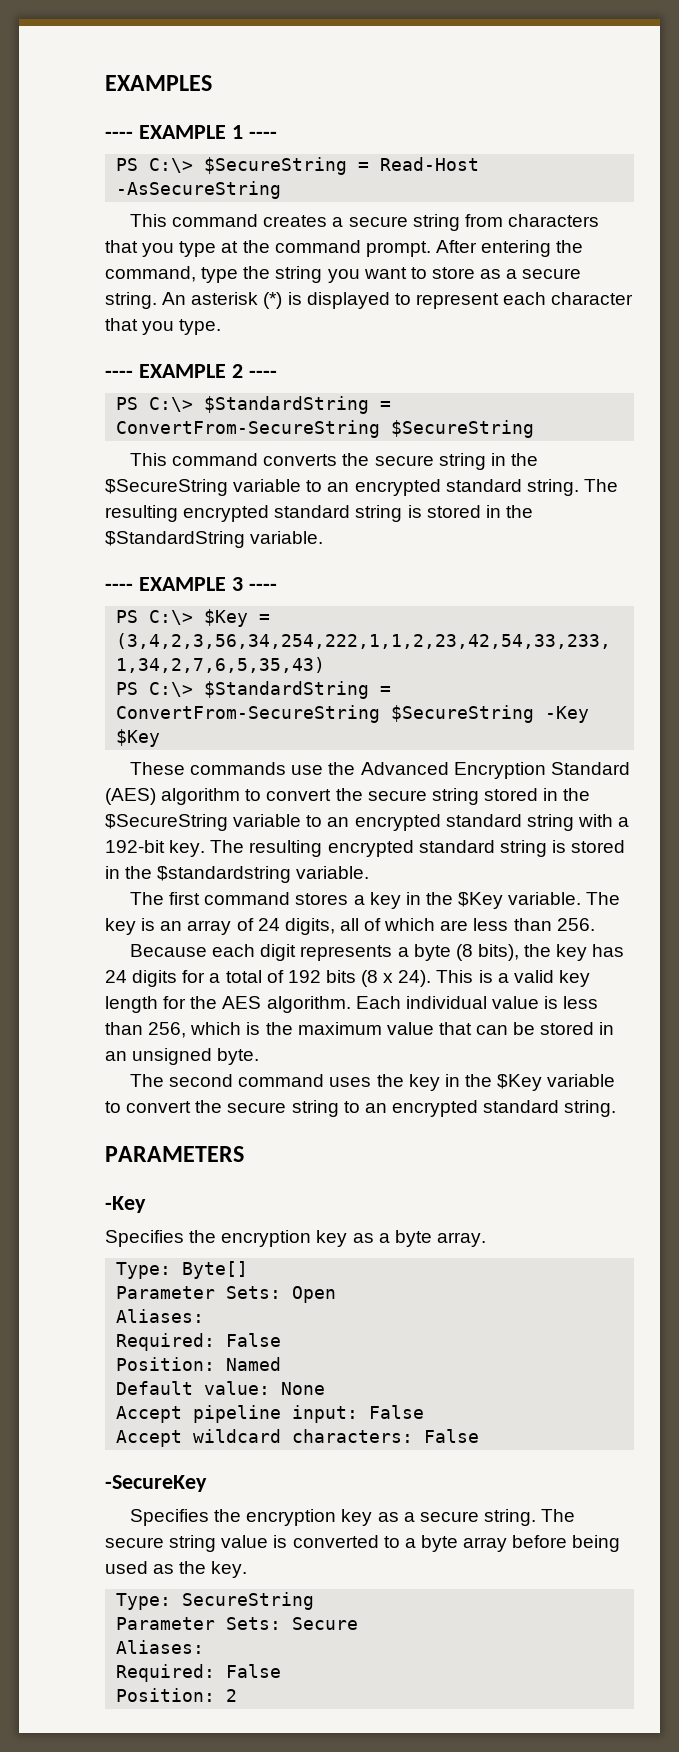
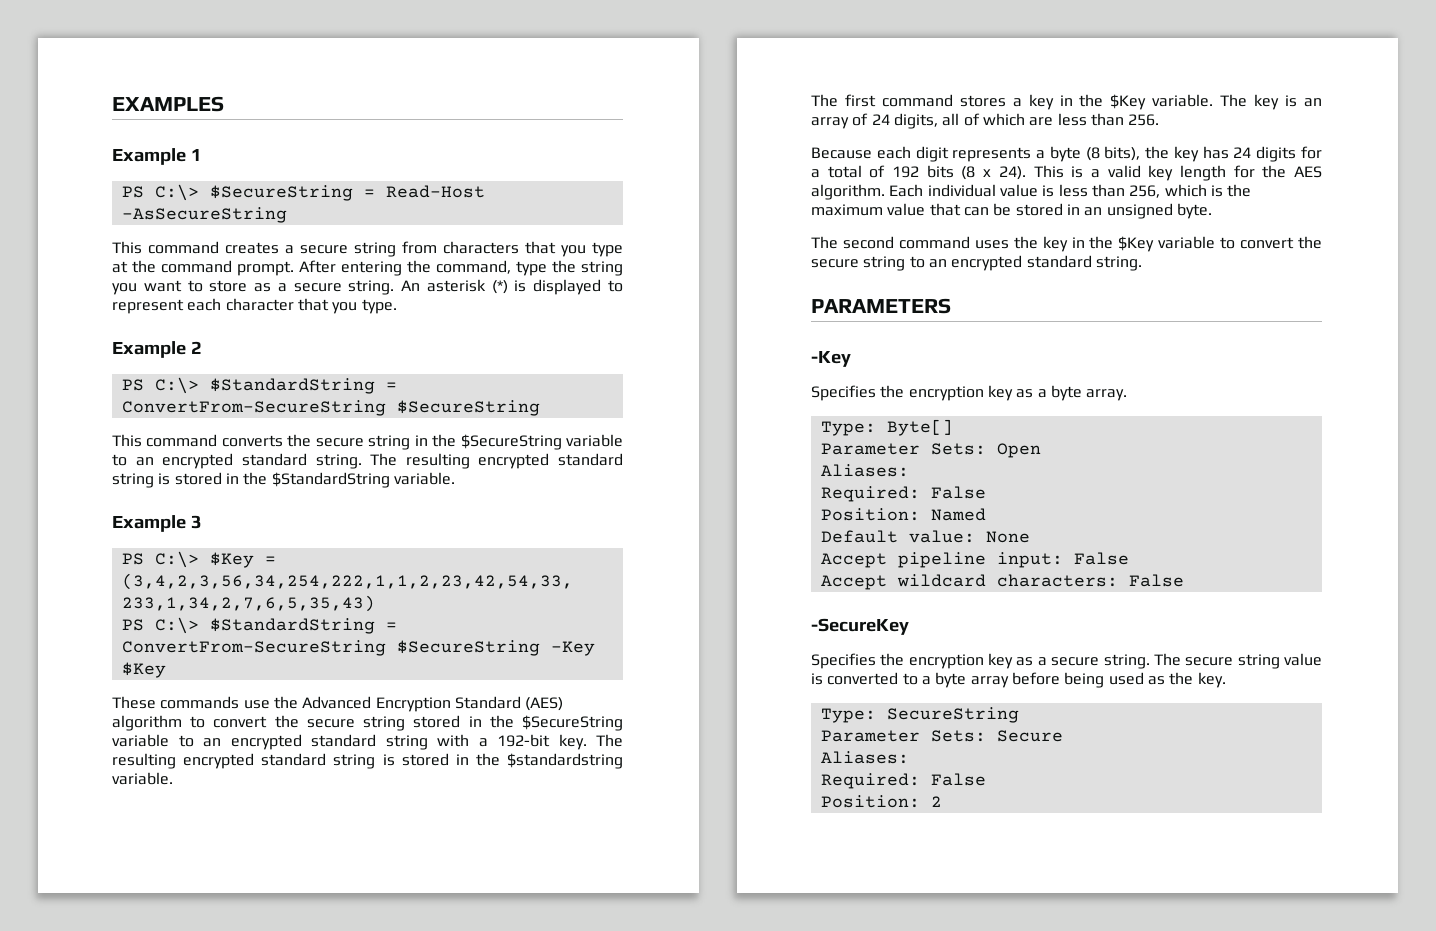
- ---- EXAMPLE 1 ----
+ Example 1
- ---- EXAMPLE 2 ----
+ Example 2
- ---- EXAMPLE 3 ----
+ Example 3

